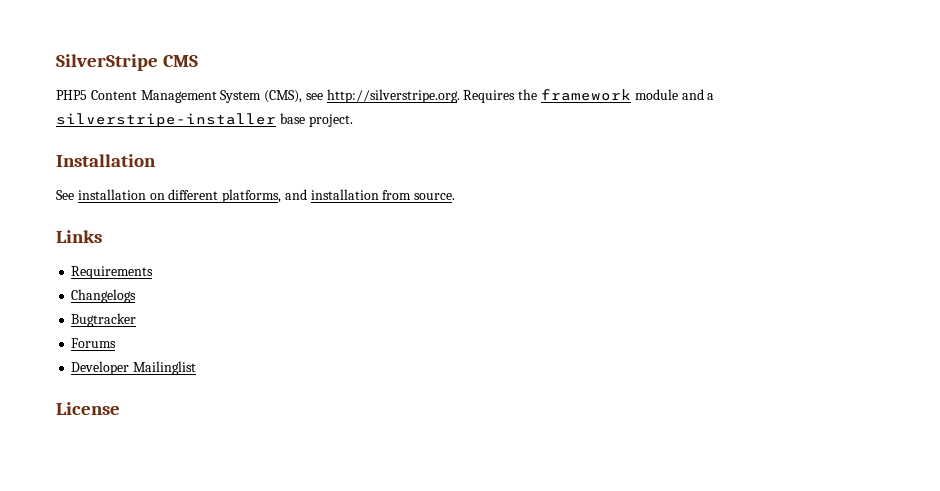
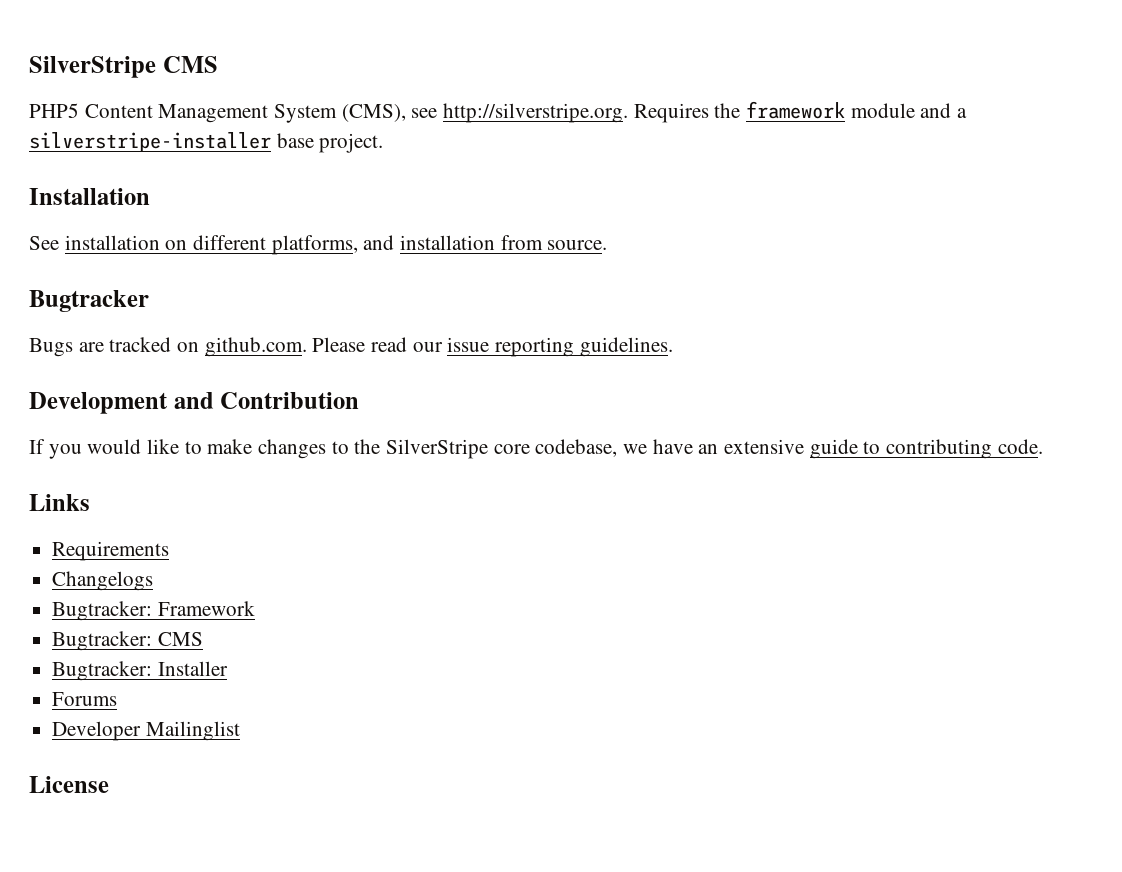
+ Bugtracker
+ Bugs are tracked on github.com. Please read our issue reporting guidelines.
+ Development and Contribution
+ If you would like to make changes to the SilverStripe core codebase, we have an extensive guide to contributing code.
  Links
  Requirements
  Changelogs
- Bugtracker
+ Bugtracker: Framework
+ Bugtracker: CMS
+ Bugtracker: Installer

